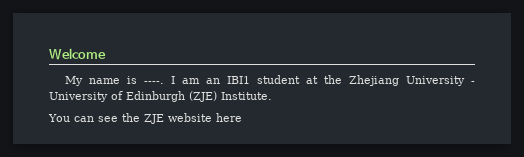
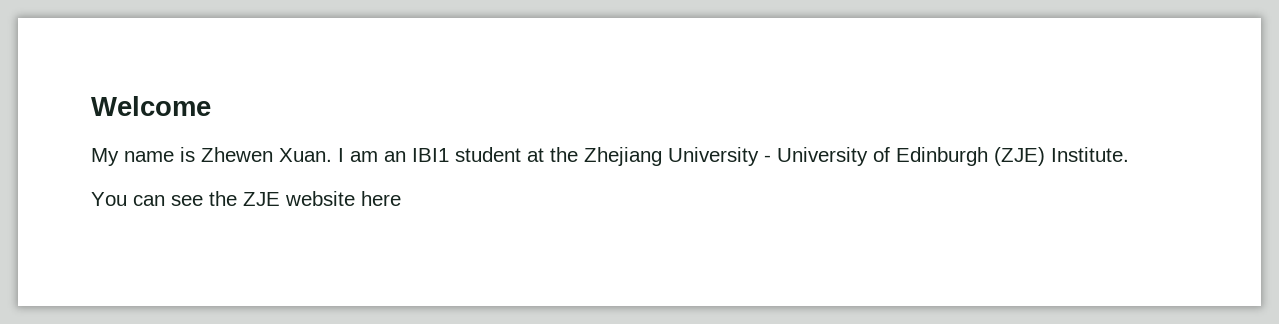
- My name is ----.
+ My name is Zhewen Xuan.

